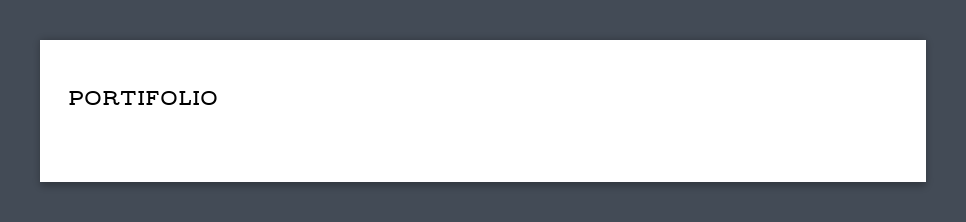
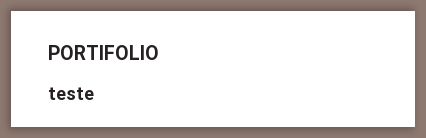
+ teste

